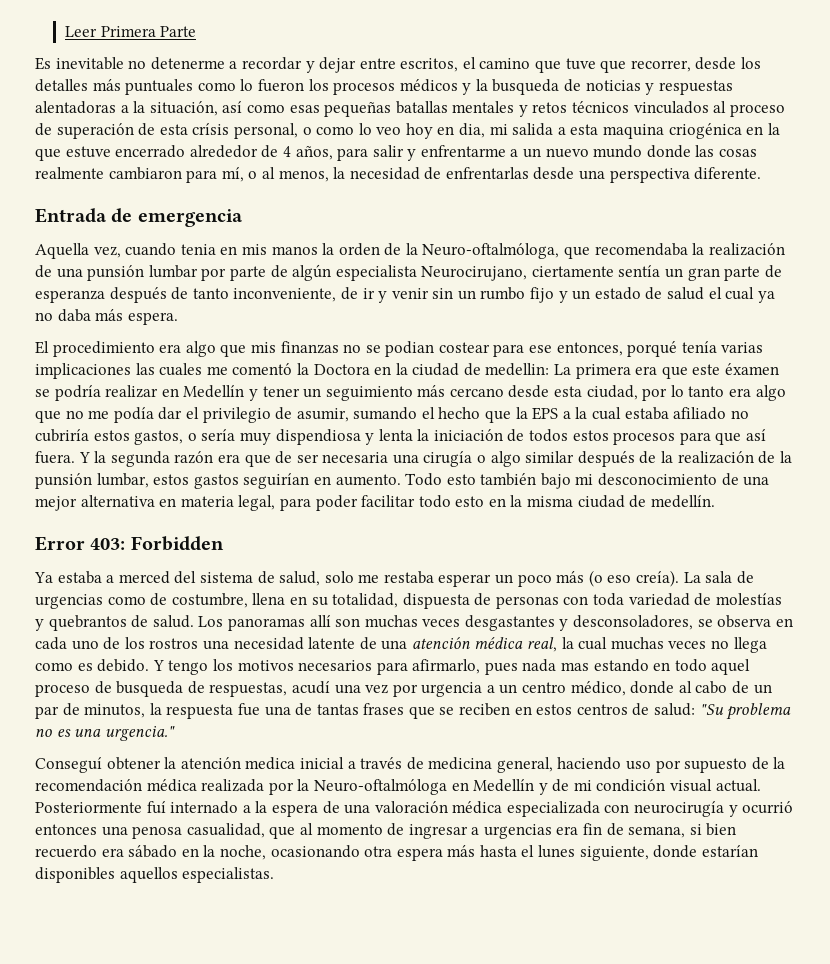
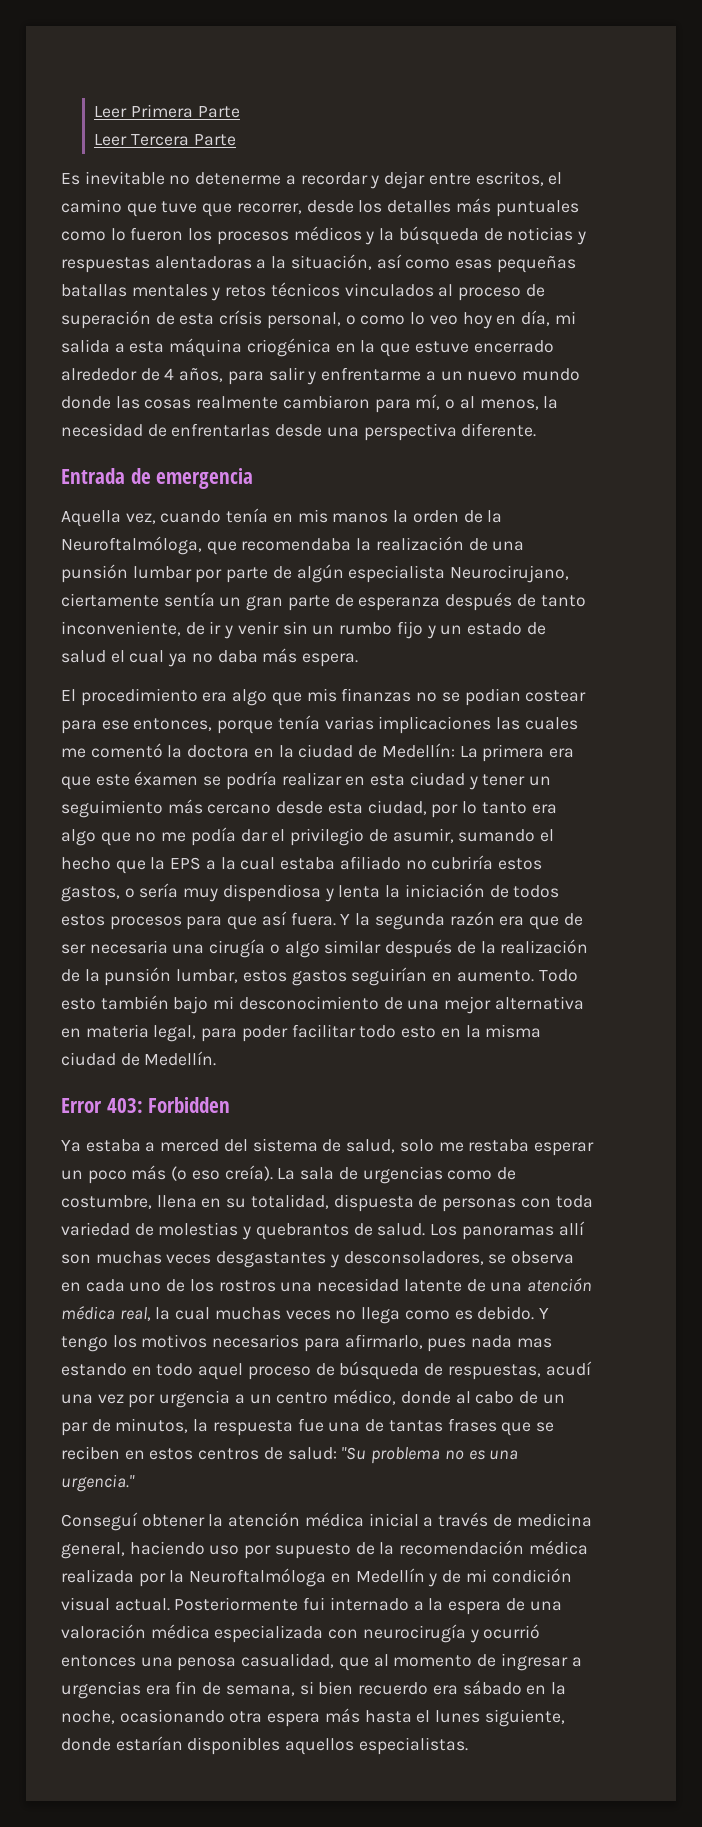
+ Leer Tercera Parte
- Es inevitable no detenerme a recordar y dejar entre escritos, el camino que tuve que recorrer, desde los detalles más puntuales como lo fueron los procesos médicos y la busqueda de noticias y respuestas alentadoras a la situación, así como esas pequeñas batallas mentales y retos técnicos vinculados al proceso de superación de esta crísis personal, o como lo veo hoy en dia, mi salida a esta maquina criogénica en la que estuve encerrado alrededor de 4 años, para salir y enfrentarme a un nuevo mundo donde las cosas realmente cambiaron para mí, o al menos, la necesidad de enfrentarlas desde una perspectiva diferente.
+ Es inevitable no detenerme a recordar y dejar entre escritos, el camino que tuve que recorrer, desde los detalles más puntuales como lo fueron los procesos médicos y la búsqueda de noticias y respuestas alentadoras a la situación, así como esas pequeñas batallas mentales y retos técnicos vinculados al proceso de superación de esta crísis personal, o como lo veo hoy en día, mi salida a esta máquina criogénica en la que estuve encerrado alrededor de 4 años, para salir y enfrentarme a un nuevo mundo donde las cosas realmente cambiaron para mí, o al menos, la necesidad de enfrentarlas desde una perspectiva diferente.
- Aquella vez, cuando tenia en mis manos la orden de la Neuro-oftalmóloga, que recomendaba la realización de una punsión lumbar por parte de algún especialista Neurocirujano, ciertamente sentía un gran parte de esperanza después de tanto inconveniente, de ir y venir sin un rumbo fijo y un estado de salud el cual ya no daba más espera.
+ Aquella vez, cuando tenía en mis manos la orden de la Neuroftalmóloga, que recomendaba la realización de una punsión lumbar por parte de algún especialista Neurocirujano, ciertamente sentía un gran parte de esperanza después de tanto inconveniente, de ir y venir sin un rumbo fijo y un estado de salud el cual ya no daba más espera.
- El procedimiento era algo que mis finanzas no se podian costear para ese entonces, porqué tenía varias implicaciones las cuales me comentó la Doctora en la ciudad de medellin:
+ El procedimiento era algo que mis finanzas no se podian costear para ese entonces, porque tenía varias implicaciones las cuales me comentó la doctora en la ciudad de Medellín:
- La primera era que este éxamen se podría realizar en Medellín y tener un seguimiento más cercano desde esta ciudad, por lo tanto era algo que no me podía dar el privilegio de asumir, sumando el hecho que la EPS a la cual estaba afiliado no cubriría estos gastos, o sería muy dispendiosa y lenta la iniciación de todos estos procesos para que así fuera.
+ La primera era que este éxamen se podría realizar en esta ciudad y tener un seguimiento más cercano desde esta ciudad, por lo tanto era algo que no me podía dar el privilegio de asumir, sumando el hecho que la EPS a la cual estaba afiliado no cubriría estos gastos, o sería muy dispendiosa y lenta la iniciación de todos estos procesos para que así fuera.
- Todo esto también bajo mi desconocimiento de una mejor alternativa en materia legal, para poder facilitar todo esto en la misma ciudad de medellín.
+ Todo esto también bajo mi desconocimiento de una mejor alternativa en materia legal, para poder facilitar todo esto en la misma ciudad de Medellín.
- La sala de urgencias como de costumbre, llena en su totalidad, dispuesta de personas con toda variedad de molestías y quebrantos de salud.
+ La sala de urgencias como de costumbre, llena en su totalidad, dispuesta de personas con toda variedad de molestias y quebrantos de salud.
- Y tengo los motivos necesarios para afirmarlo, pues nada mas estando en todo aquel proceso de busqueda de respuestas, acudí una vez por urgencia a un centro médico, donde al cabo de un par de minutos, la respuesta fue una de tantas frases que se reciben en estos centros de salud: "Su problema no es una urgencia."
+ Y tengo los motivos necesarios para afirmarlo, pues nada mas estando en todo aquel proceso de búsqueda de respuestas, acudí una vez por urgencia a un centro médico, donde al cabo de un par de minutos, la respuesta fue una de tantas frases que se reciben en estos centros de salud: "Su problema no es una urgencia."
- Conseguí obtener la atención medica inicial a través de medicina general, haciendo uso por supuesto de la recomendación médica realizada por la Neuro-oftalmóloga en Medellín y de mi condición visual actual.
+ Conseguí obtener la atención médica inicial a través de medicina general, haciendo uso por supuesto de la recomendación médica realizada por la Neuroftalmóloga en Medellín y de mi condición visual actual.
- Posteriormente fuí internado a la espera de una valoración médica especializada con neurocirugía y ocurrió entonces una penosa casualidad, que al momento de ingresar a urgencias era fin de semana, si bien recuerdo era sábado en la noche, ocasionando otra espera más hasta el lunes siguiente, donde estarían disponibles aquellos especialistas.
+ Posteriormente fui internado a la espera de una valoración médica especializada con neurocirugía y ocurrió entonces una penosa casualidad, que al momento de ingresar a urgencias era fin de semana, si bien recuerdo era sábado en la noche, ocasionando otra espera más hasta el lunes siguiente, donde estarían disponibles aquellos especialistas.

